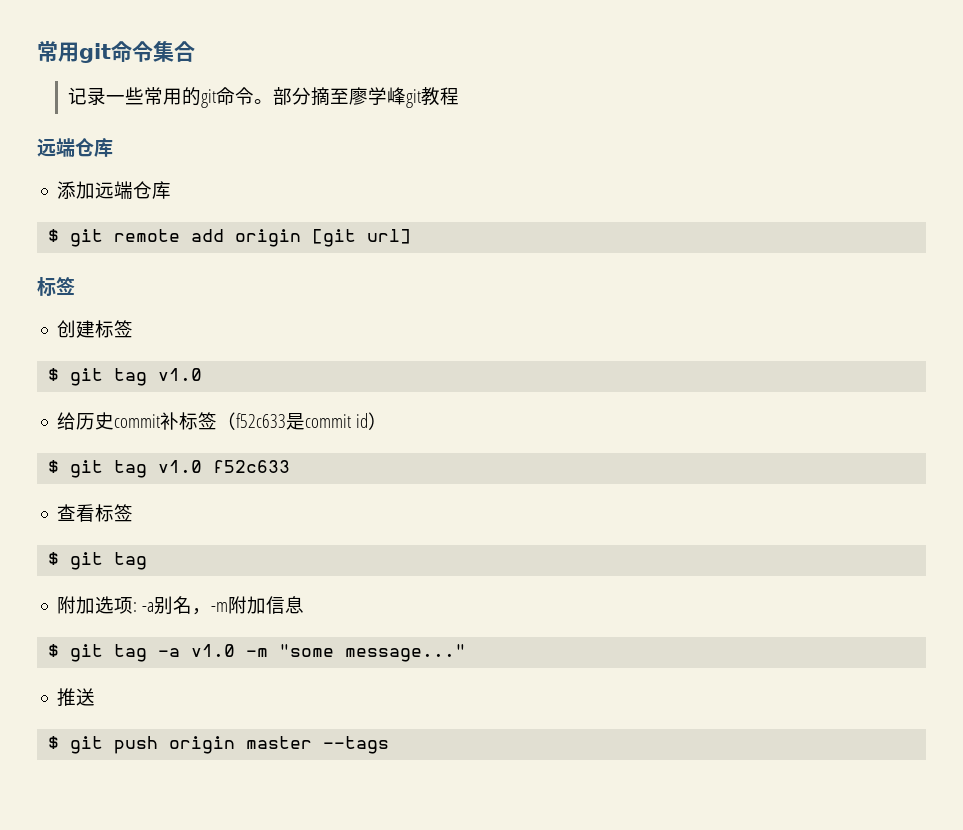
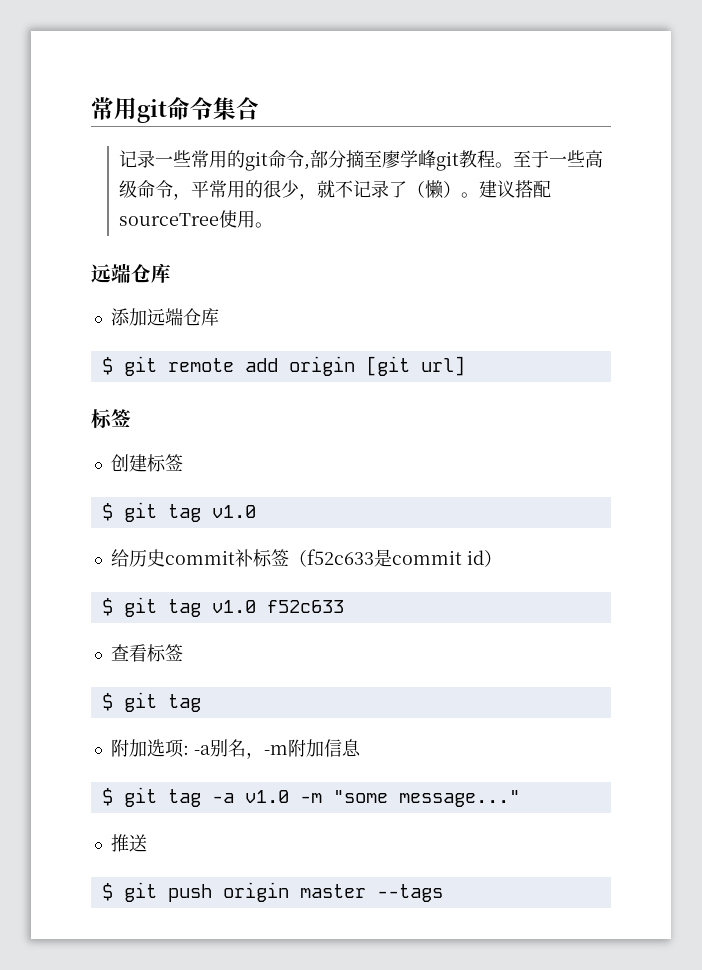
- 记录一些常用的git命令。部分摘至廖学峰git教程
+ 记录一些常用的git命令,部分摘至廖学峰git教程。至于一些高级命令，平常用的很少，就不记录了（懒）。建议搭配sourceTree使用。

